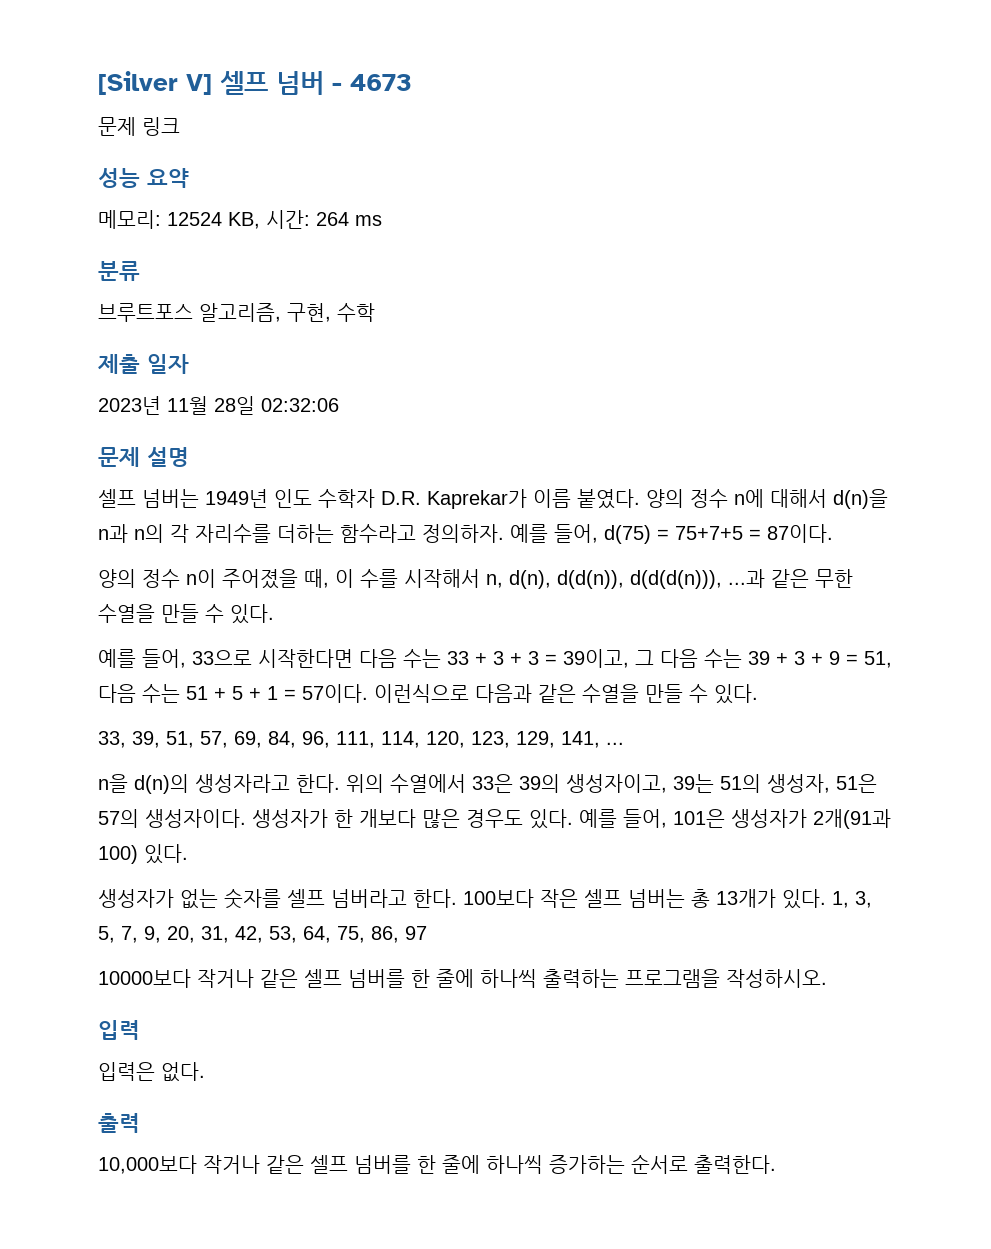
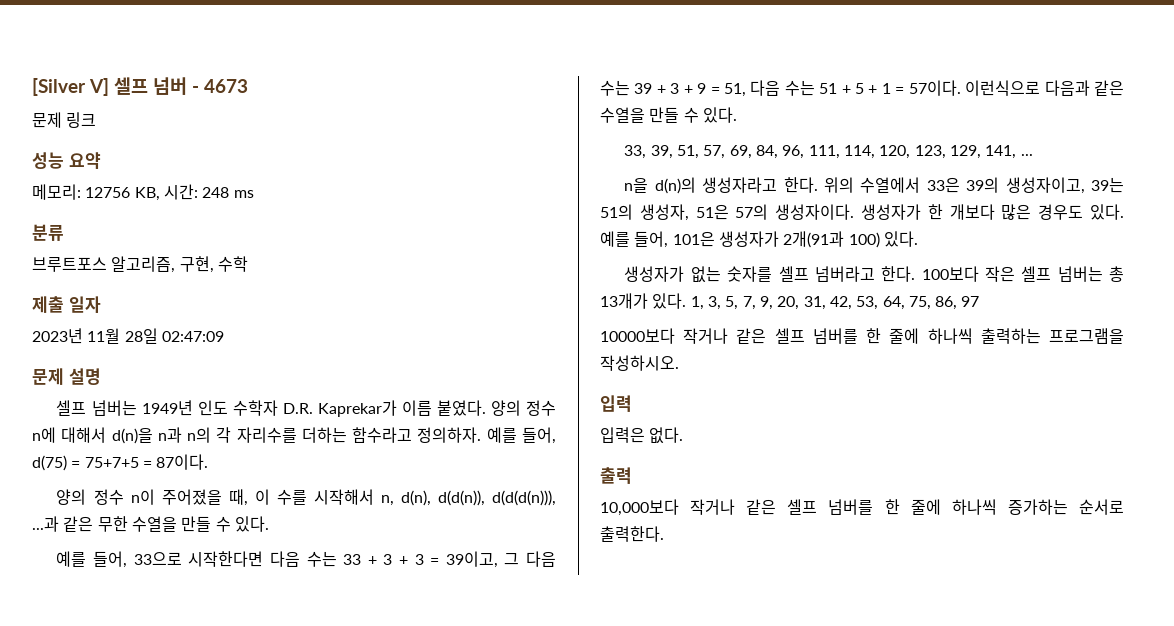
- 메모리: 12524 KB, 시간: 264 ms
+ 메모리: 12756 KB, 시간: 248 ms
- 2023년 11월 28일 02:32:06
+ 2023년 11월 28일 02:47:09

